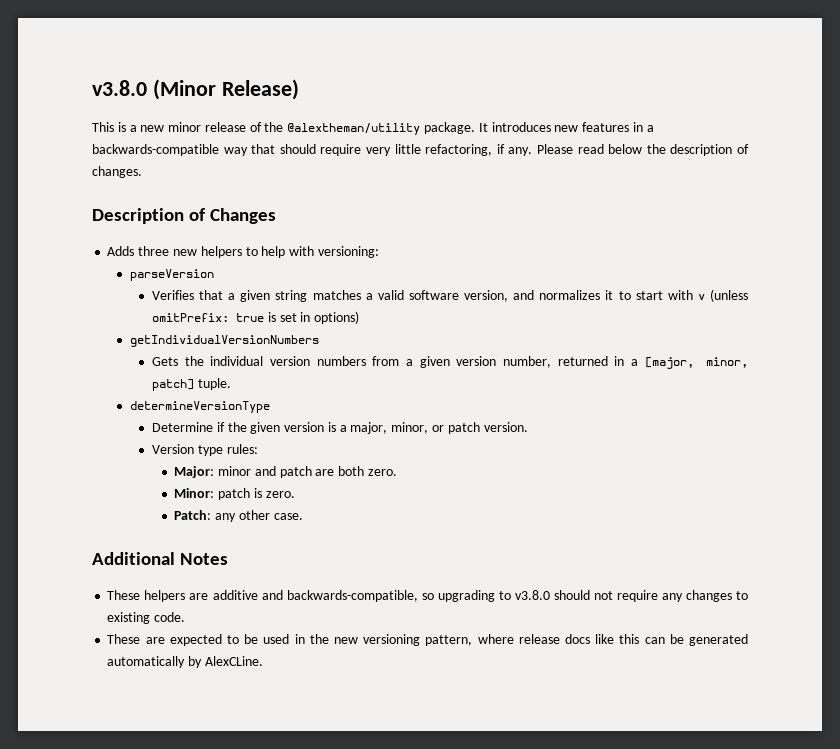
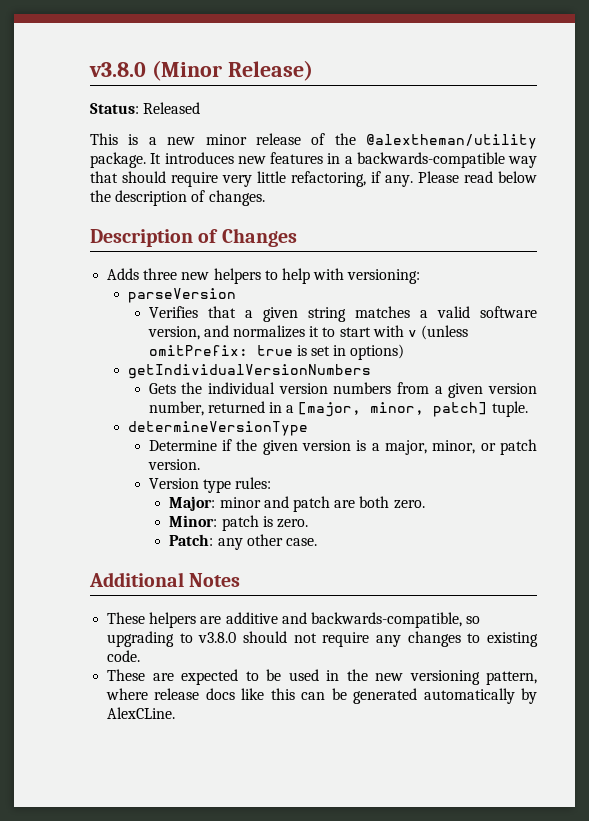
+ Status: Released

